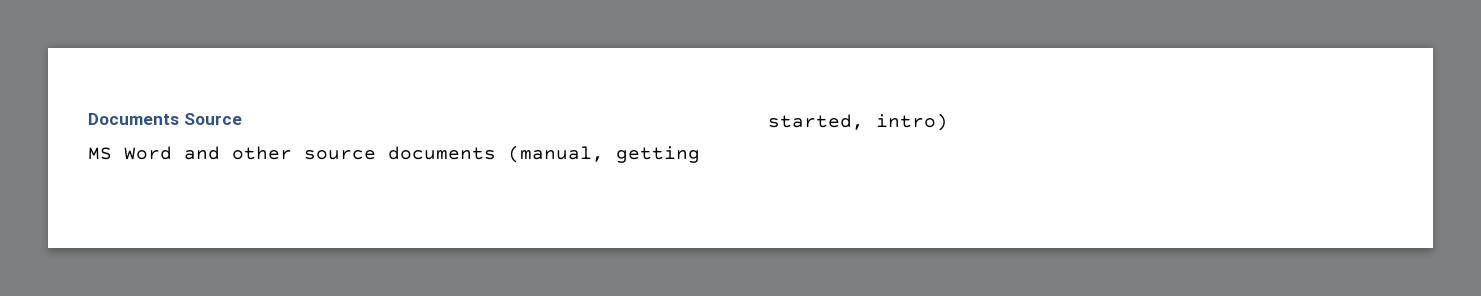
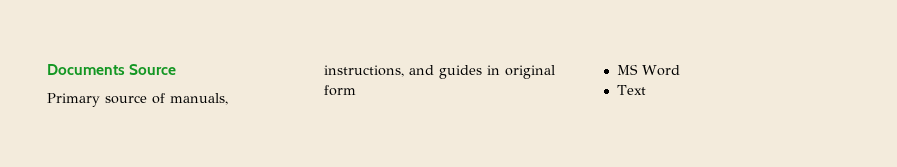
- MS Word and other source documents (manual, getting started, intro)
+ Primary source of manuals, instructions, and guides in original form
+ MS Word
+ Text

